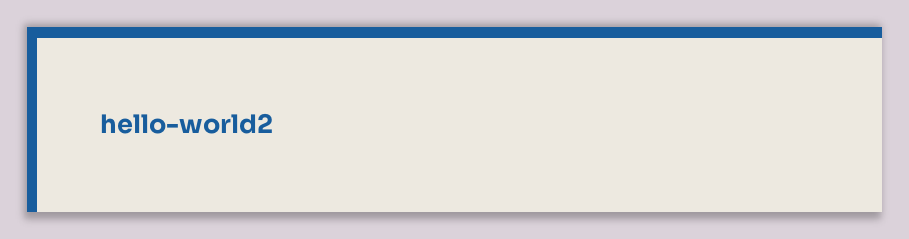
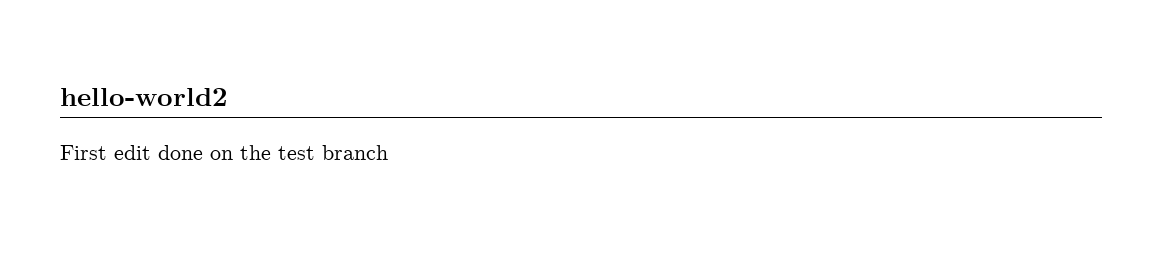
+ First edit done on the test branch

